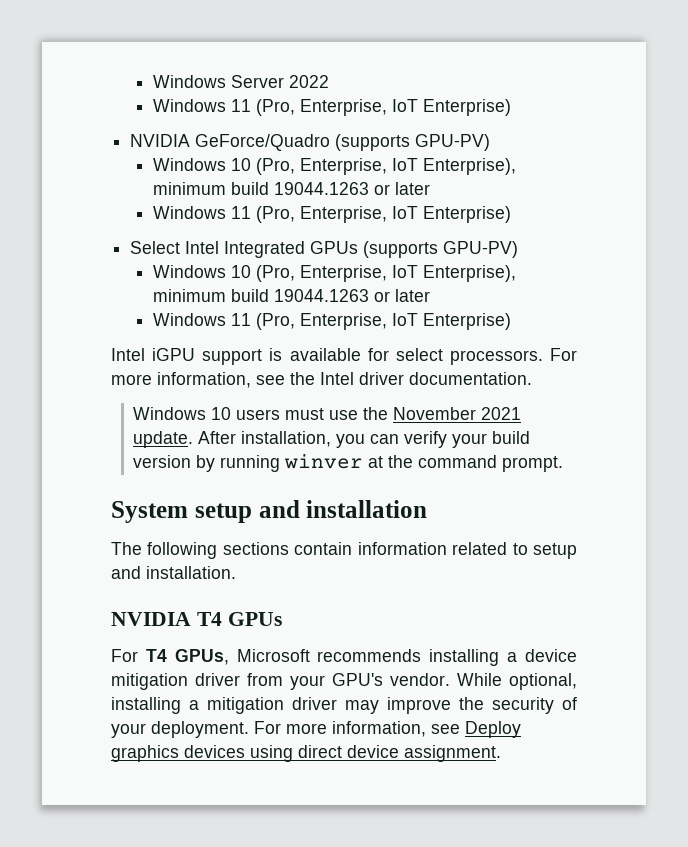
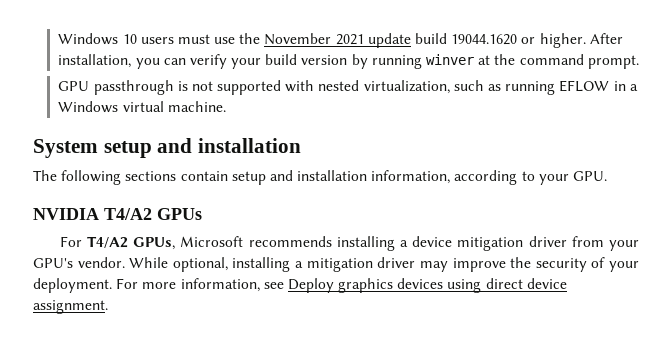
- Windows Server 2022
- Windows 11 (Pro, Enterprise, IoT Enterprise)
- NVIDIA GeForce/Quadro (supports GPU-PV)
- Windows 10 (Pro, Enterprise, IoT Enterprise), minimum build 19044.1263 or later
- Windows 11 (Pro, Enterprise, IoT Enterprise)
- Select Intel Integrated GPUs (supports GPU-PV)
- Windows 10 (Pro, Enterprise, IoT Enterprise), minimum build 19044.1263 or later
- Windows 11 (Pro, Enterprise, IoT Enterprise)
- Intel iGPU support is available for select processors. For more information, see the Intel driver documentation.
- Windows 10 users must use the November 2021 update.
+ Windows 10 users must use the November 2021 update build 19044.1620 or higher.
+ GPU passthrough is not supported with nested virtualization, such as running EFLOW in a Windows virtual machine.
- The following sections contain information related to setup and installation.
- NVIDIA T4 GPUs
+ The following sections contain setup and installation information, according to your GPU.
+ NVIDIA T4/A2 GPUs
- For T4 GPUs, Microsoft recommends installing a device mitigation driver from your GPU's vendor.
+ For T4/A2 GPUs, Microsoft recommends installing a device mitigation driver from your GPU's vendor.

